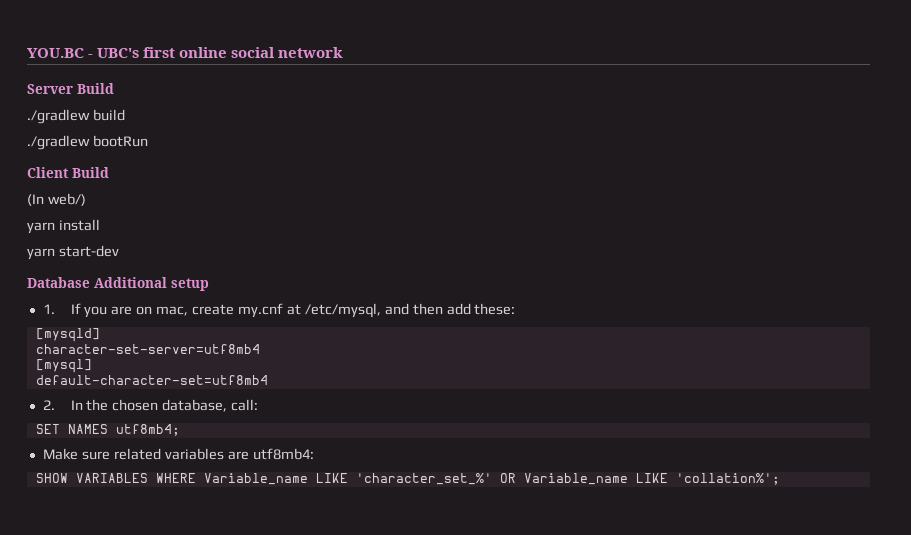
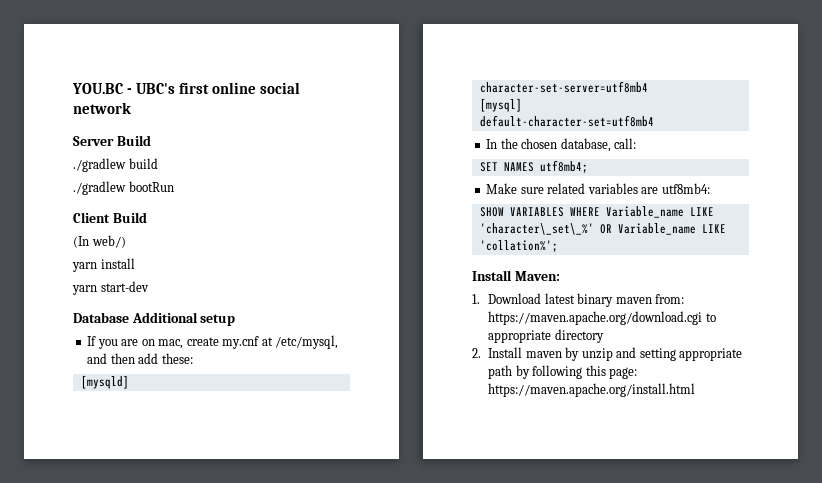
- 1. If you are on mac, create my.cnf at /etc/mysql, and then add these:
+ If you are on mac, create my.cnf at /etc/mysql, and then add these:
- 2. In the chosen database, call:
+ In the chosen database, call:
- SHOW VARIABLES WHERE Variable_name LIKE 'character_set_%' OR Variable_name LIKE 'collation%';
+ SHOW VARIABLES WHERE Variable_name LIKE 'character\_set\_%' OR Variable_name LIKE 'collation%';
+ Install Maven:
+ 1. Download latest binary maven from: https://maven.apache.org/download.cgi to appropriate directory
+ 2. Install maven by unzip and setting appropriate path by following this page: https://maven.apache.org/install.html

